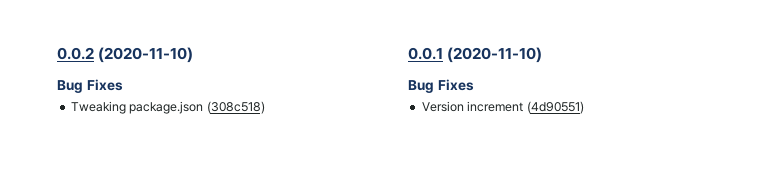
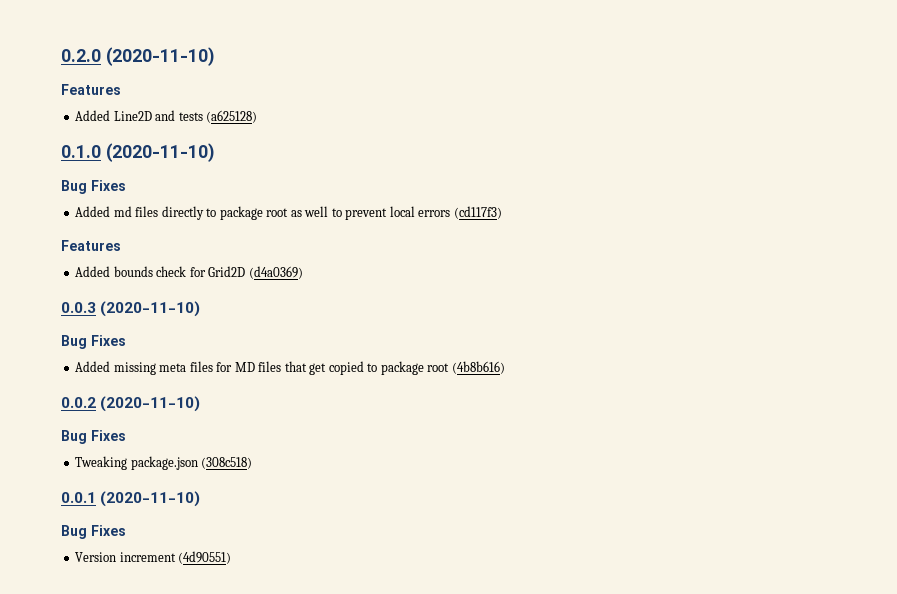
+ 0.2.0 (2020-11-10)
+ Features
+ Added Line2D and tests (a625128)
+ 0.1.0 (2020-11-10)
+ Bug Fixes
+ Added md files directly to package root as well to prevent local errors (cd117f3)
+ Features
+ Added bounds check for Grid2D (d4a0369)
+ 0.0.3 (2020-11-10)
+ Bug Fixes
+ Added missing meta files for MD files that get copied to package root (4b8b616)

